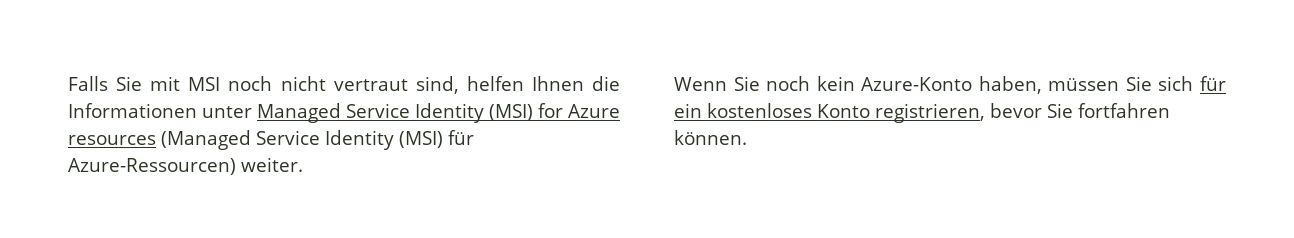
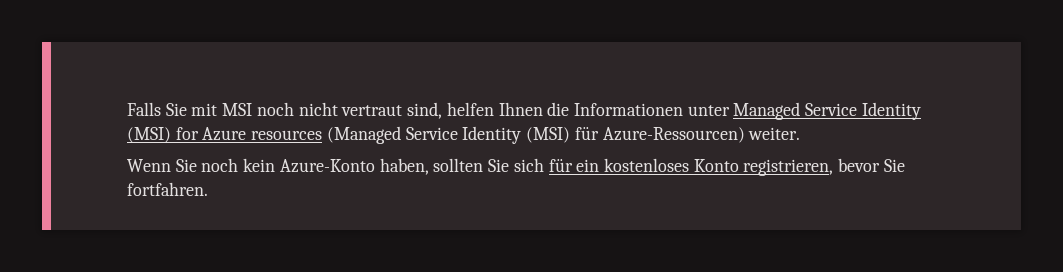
- Wenn Sie noch kein Azure-Konto haben, müssen Sie sich für ein kostenloses Konto registrieren, bevor Sie fortfahren können.
+ Wenn Sie noch kein Azure-Konto haben, sollten Sie sich für ein kostenloses Konto registrieren, bevor Sie fortfahren.

